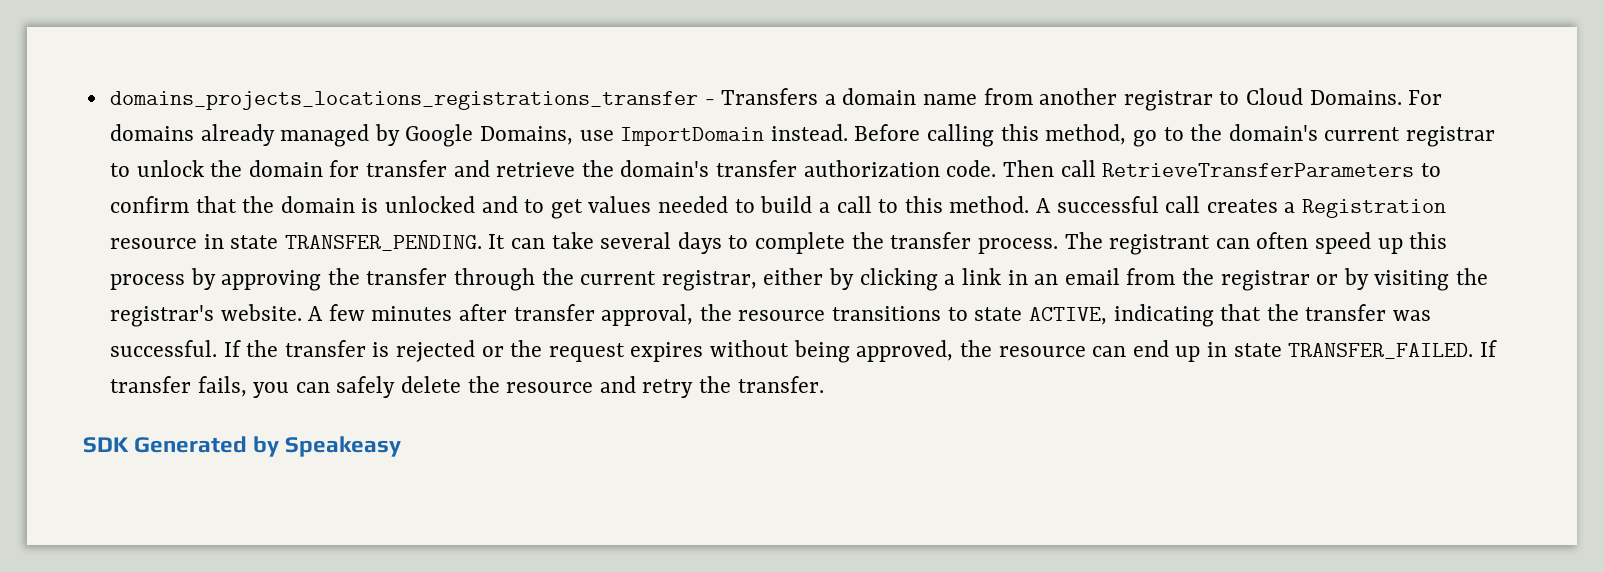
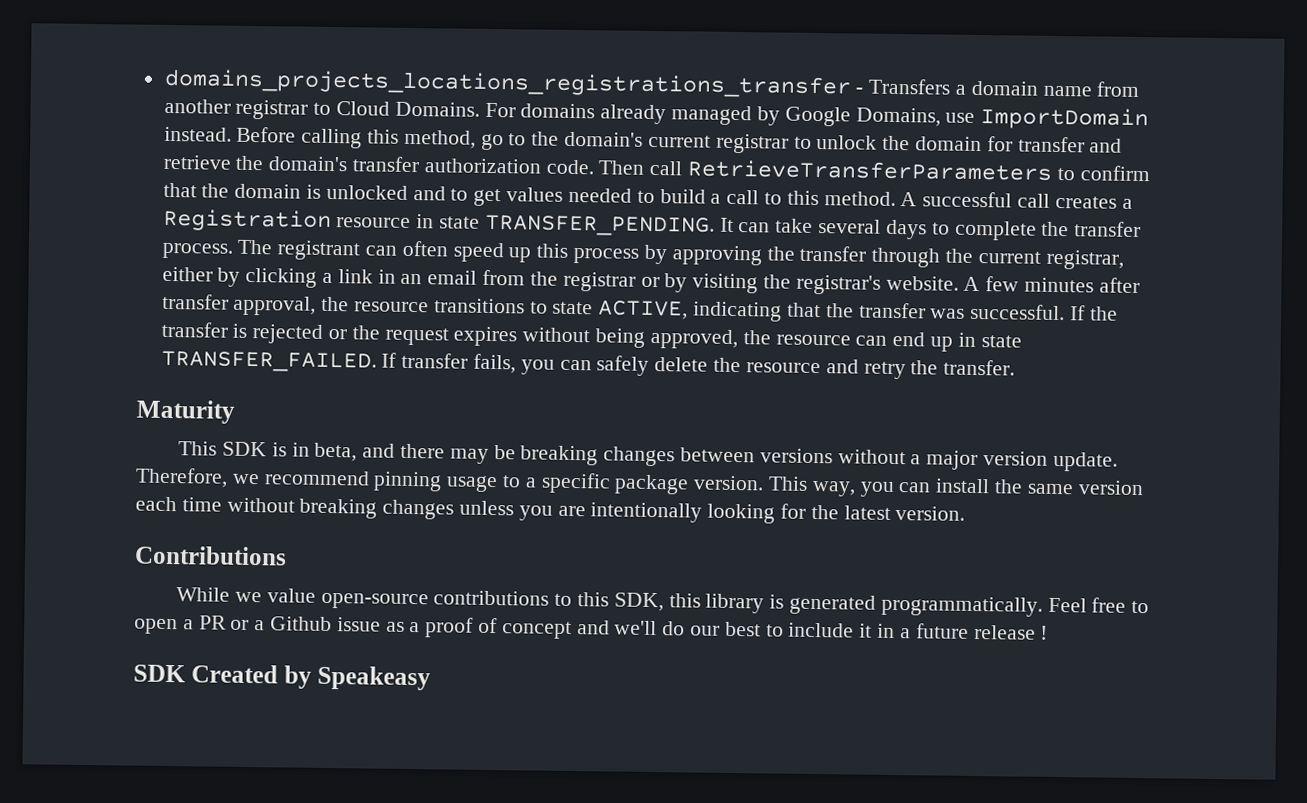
- SDK Generated by Speakeasy
+ Maturity
+ This SDK is in beta, and there may be breaking changes between versions without a major version update. Therefore, we recommend pinning usage to a specific package version. This way, you can install the same version each time without breaking changes unless you are intentionally looking for the latest version.
+ Contributions
+ While we value open-source contributions to this SDK, this library is generated programmatically. Feel free to open a PR or a Github issue as a proof of concept and we'll do our best to include it in a future release !
+ SDK Created by Speakeasy

